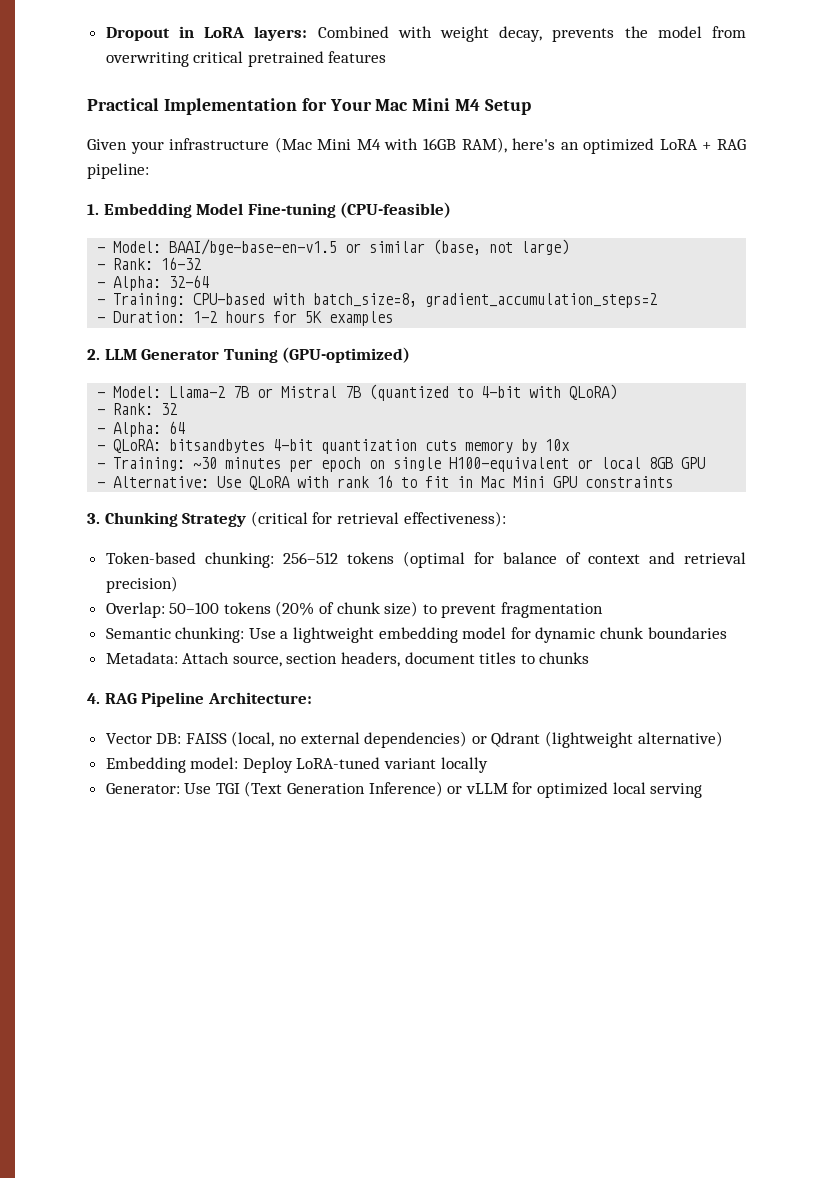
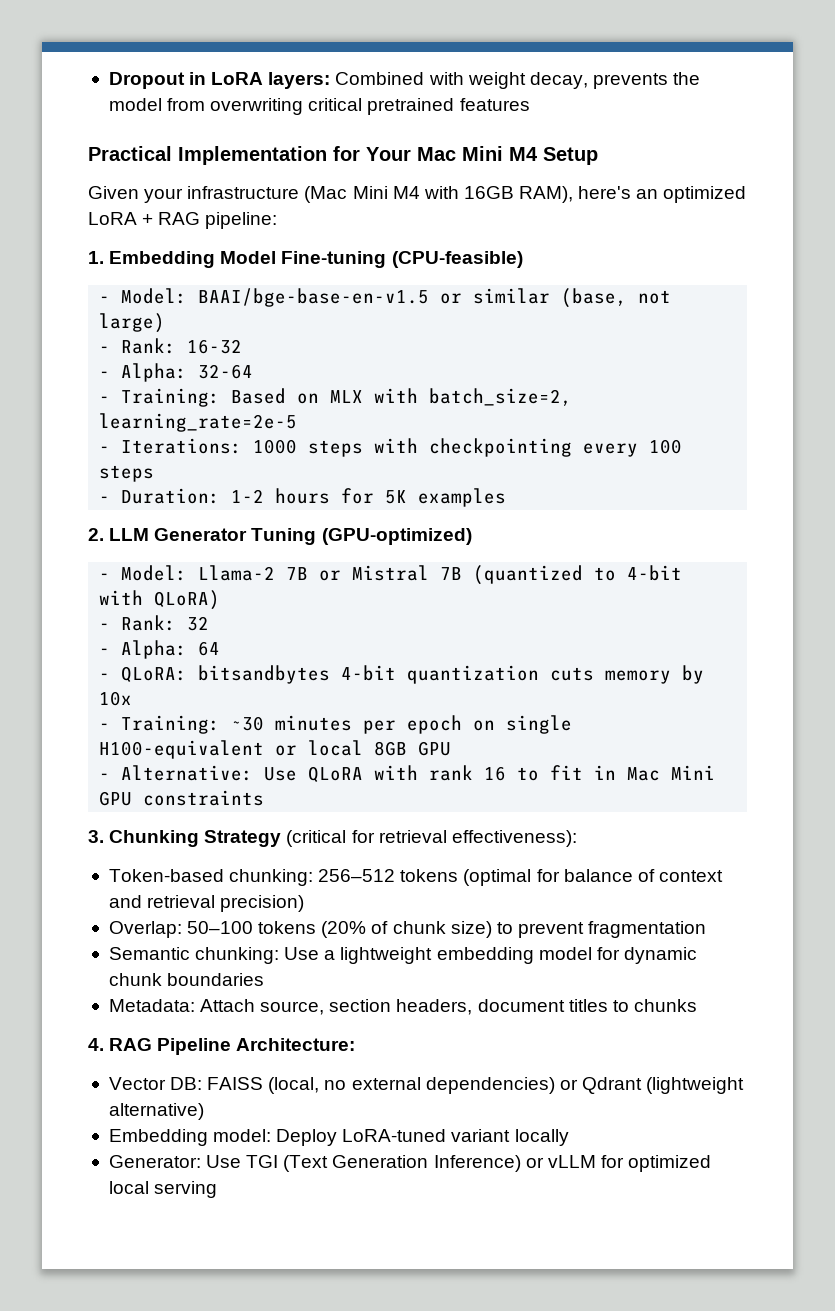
- - Training: CPU-based with batch_size=8, gradient_accumulation_steps=2
+ - Training: Based on MLX with batch_size=2, learning_rate=2e-5
+ - Iterations: 1000 steps with checkpointing every 100 steps

